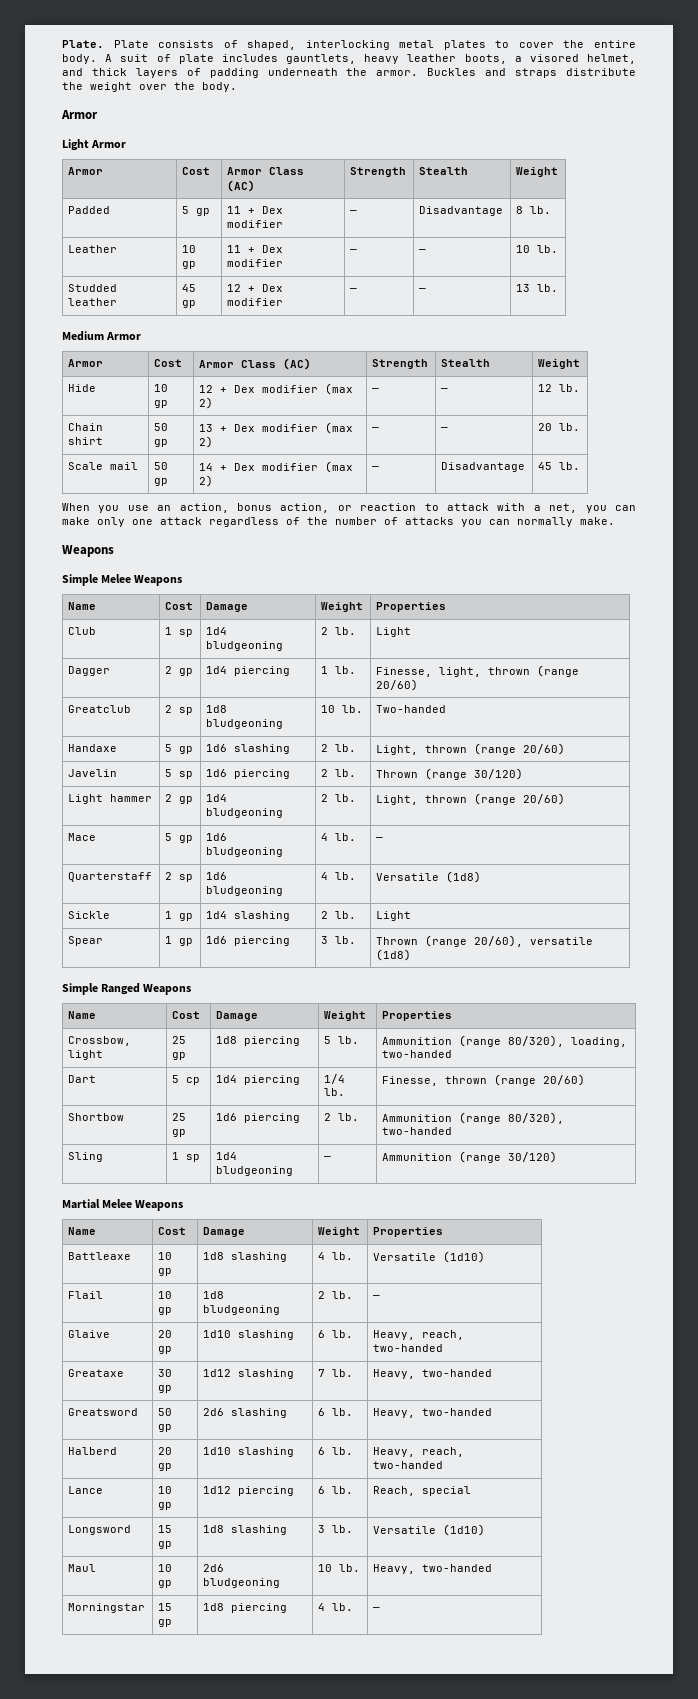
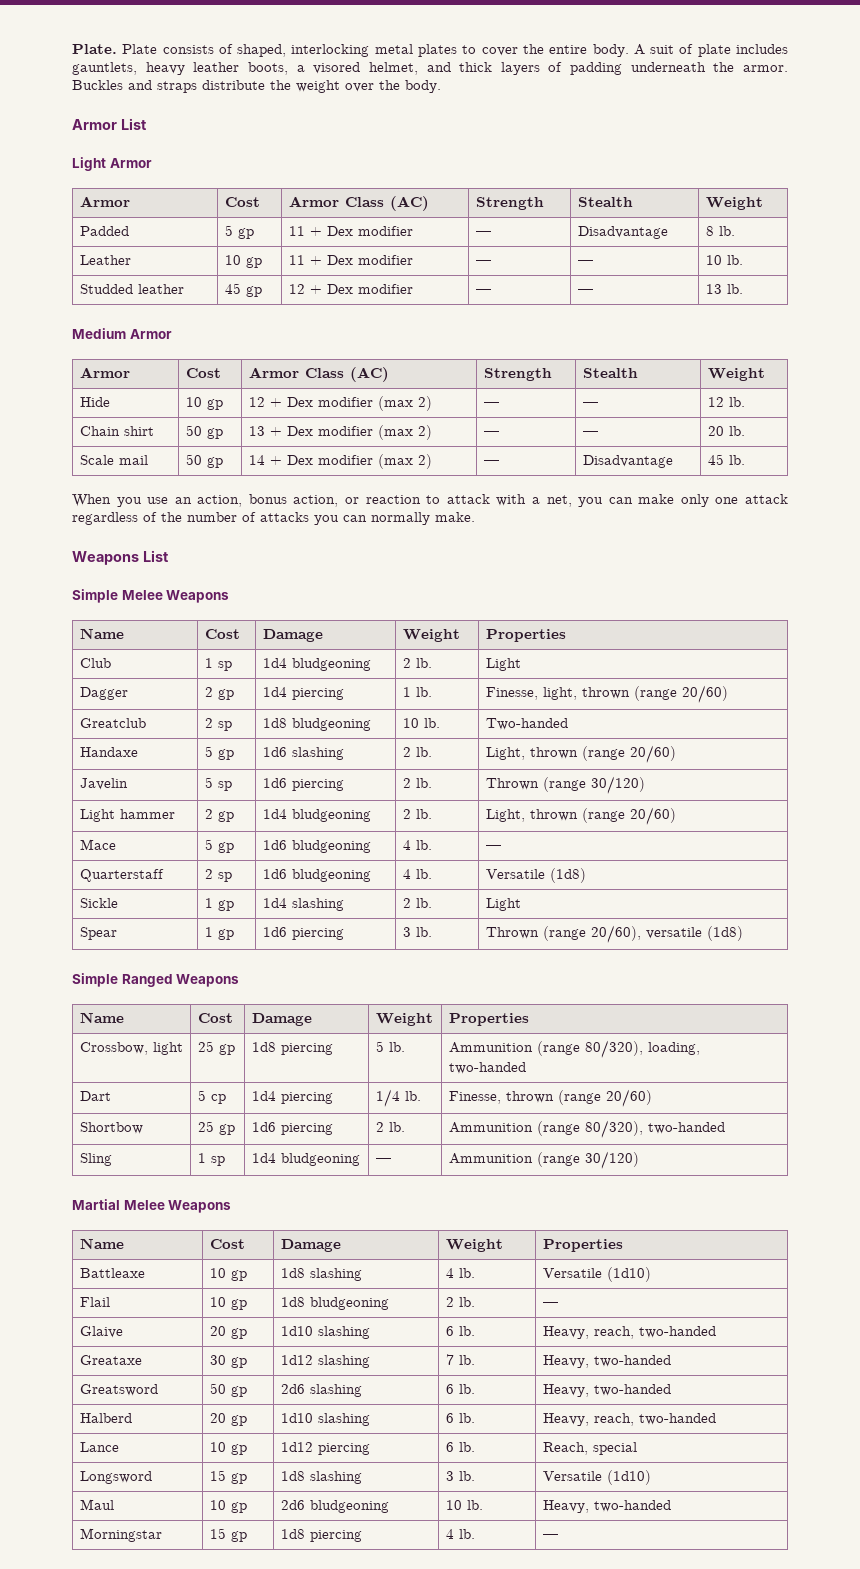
  Buckles and straps distribute the weight over the body.
- Armor
+ Armor List
  When you use an action, bonus action, or reaction to attack with a net, you can make only one attack regardless of the number of attacks you can normally make.
- Weapons
+ Weapons List

